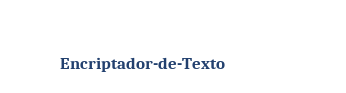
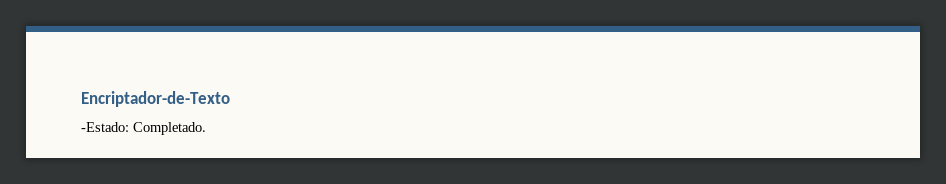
+ -Estado: Completado.

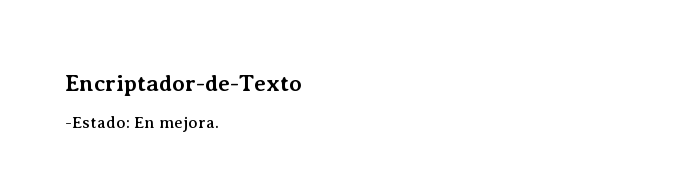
- -Estado: Completado.
+ -Estado: En mejora.

